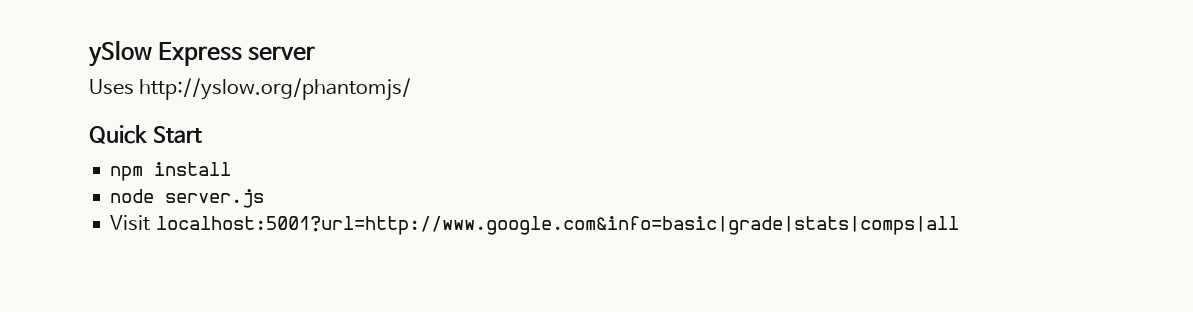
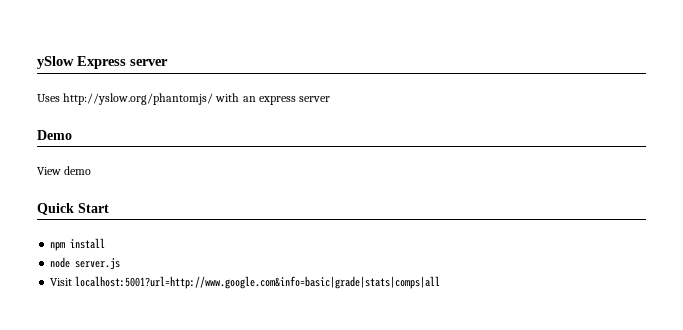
- Uses http://yslow.org/phantomjs/
+ Uses http://yslow.org/phantomjs/ with an express server
+ Demo
+ View demo

